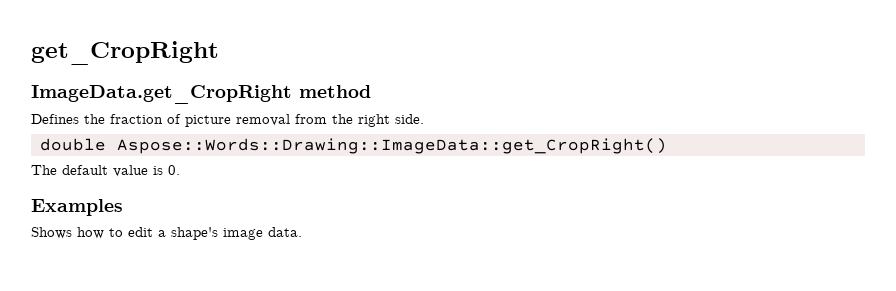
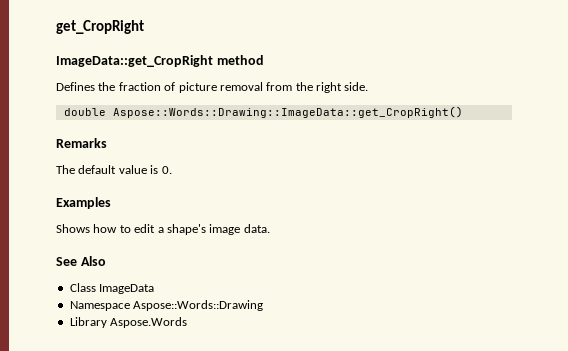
- ImageData.get_CropRight method
+ ImageData::get_CropRight method
+ Remarks
+ See Also
+ Class ImageData
+ Namespace Aspose::Words::Drawing
+ Library Aspose.Words

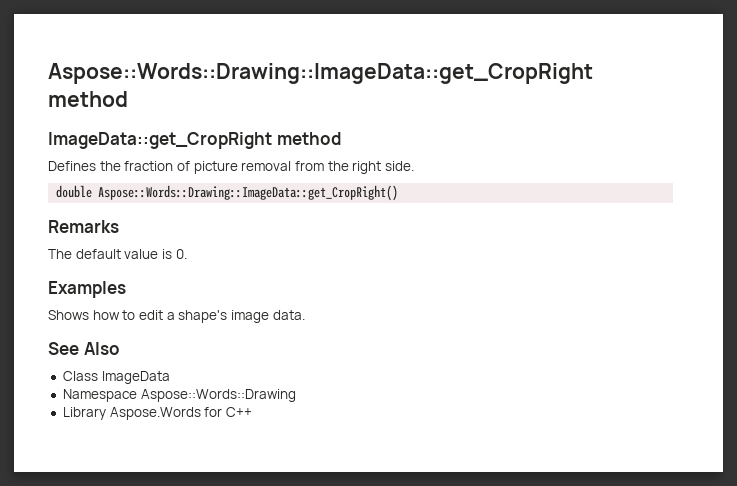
- get_CropRight
+ Aspose::Words::Drawing::ImageData::get_CropRight method
- Library Aspose.Words
+ Library Aspose.Words for C++

